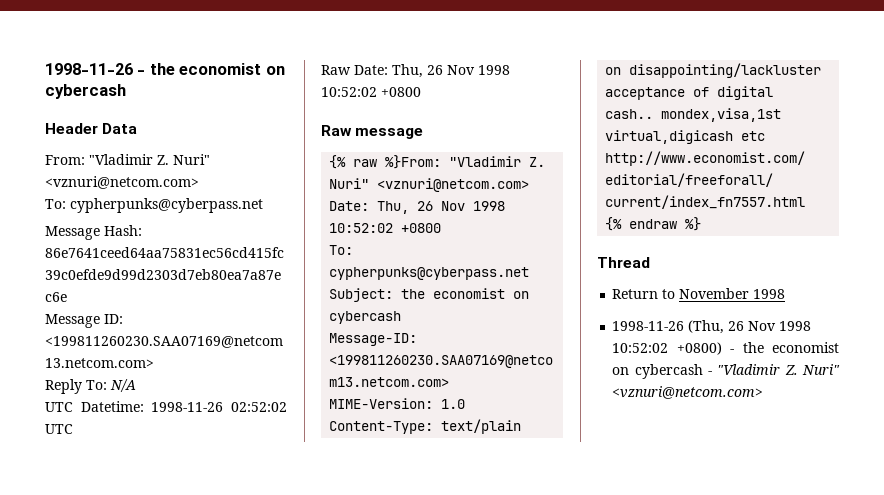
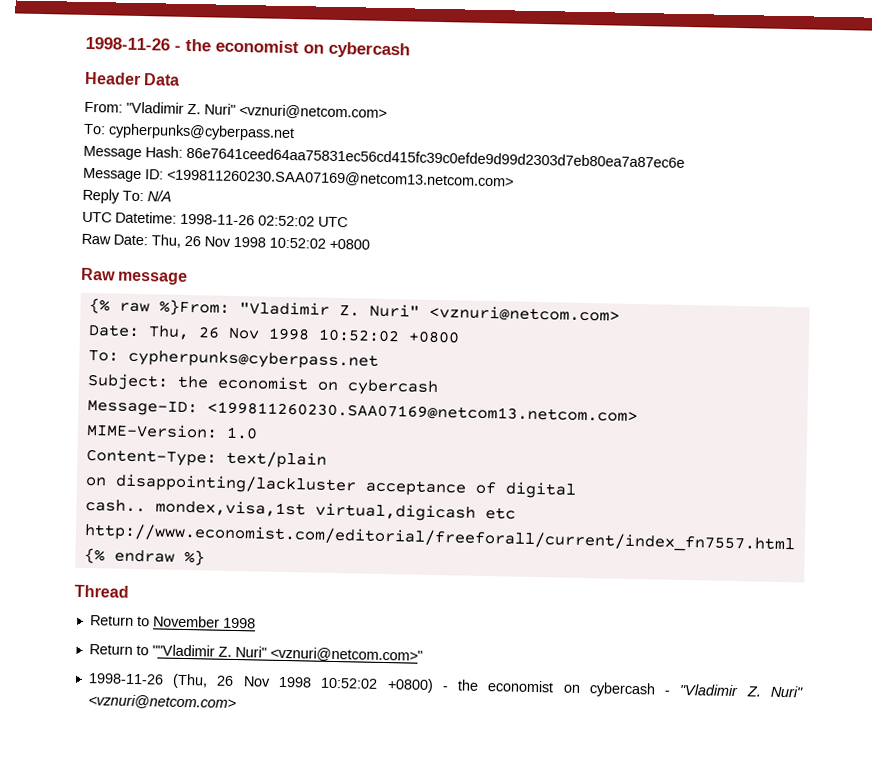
+ Return to ""Vladimir Z. Nuri" <vznuri@netcom.com>"

